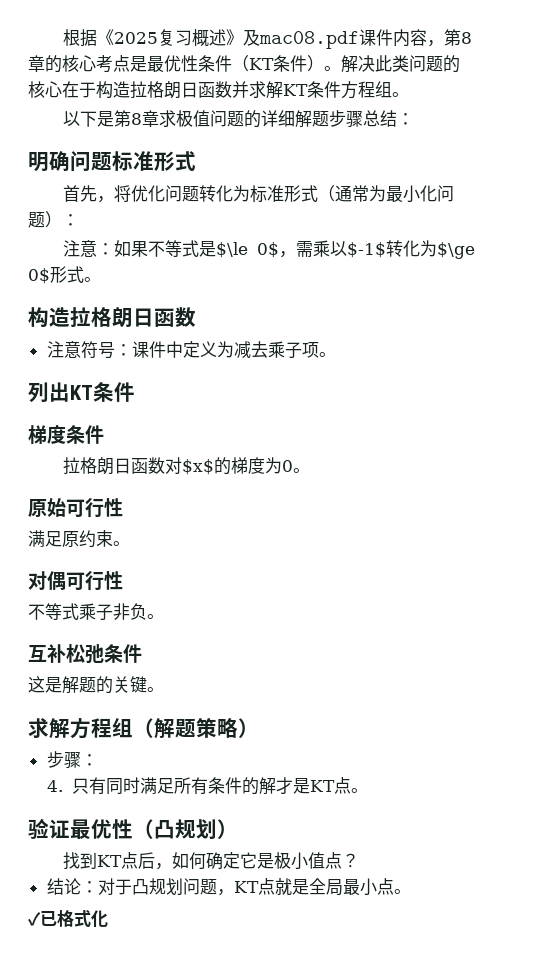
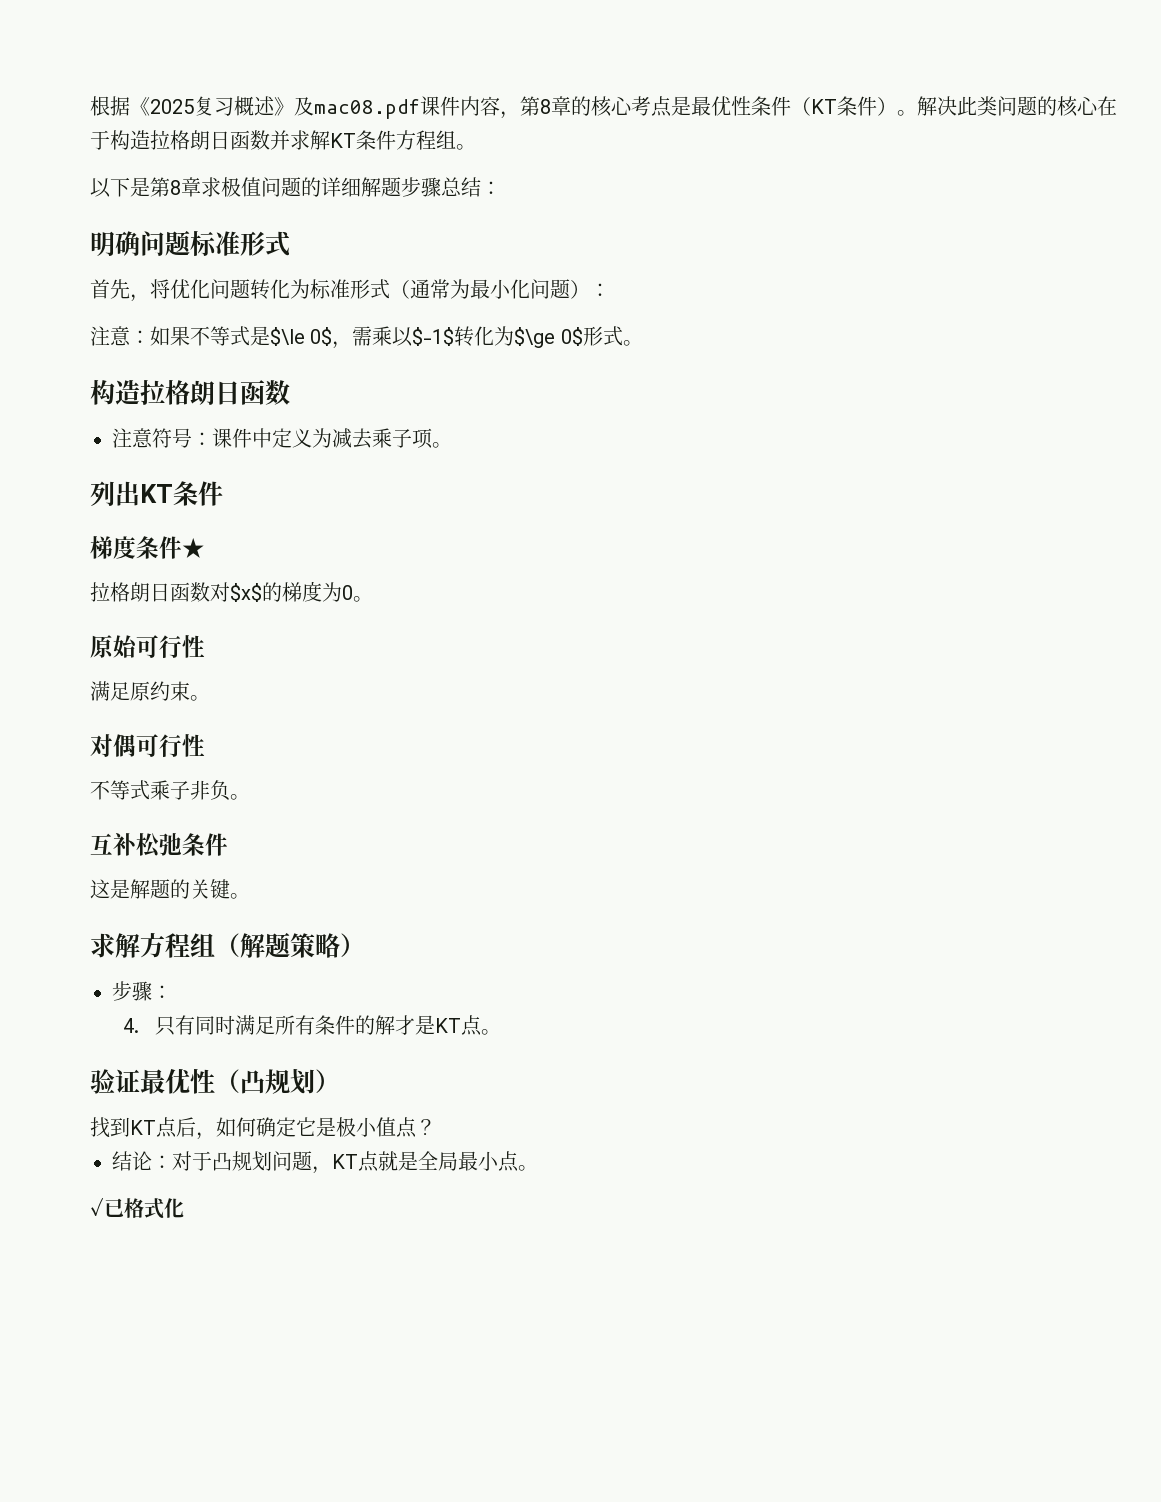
- 梯度条件
+ 梯度条件★

